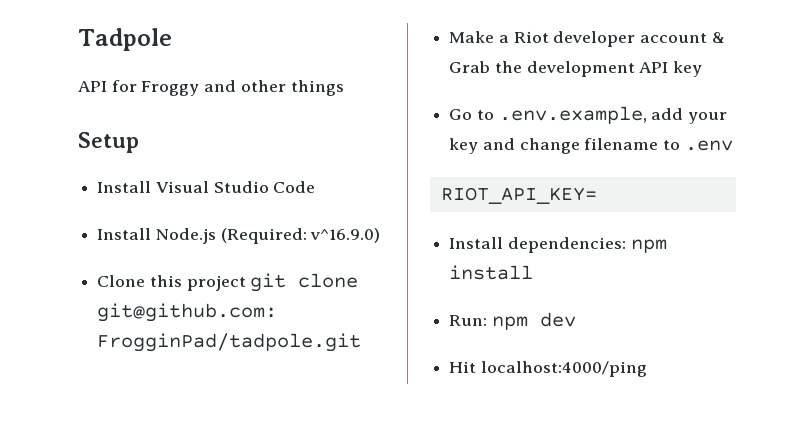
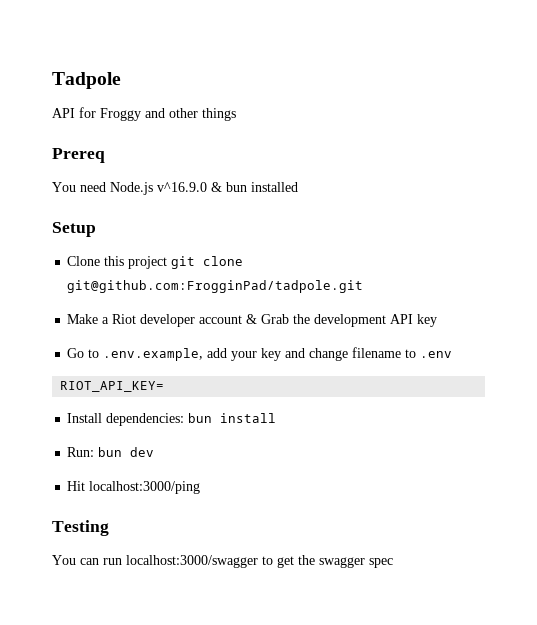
+ Prereq
+ You need Node.js v^16.9.0 & bun installed
  Setup
- Install Visual Studio Code
- Install Node.js (Required: v^16.9.0)
- Install dependencies: npm install
+ Install dependencies: bun install
- Run: npm dev
+ Run: bun dev
- Hit localhost:4000/ping
+ Hit localhost:3000/ping
+ Testing
+ You can run localhost:3000/swagger to get the swagger spec

